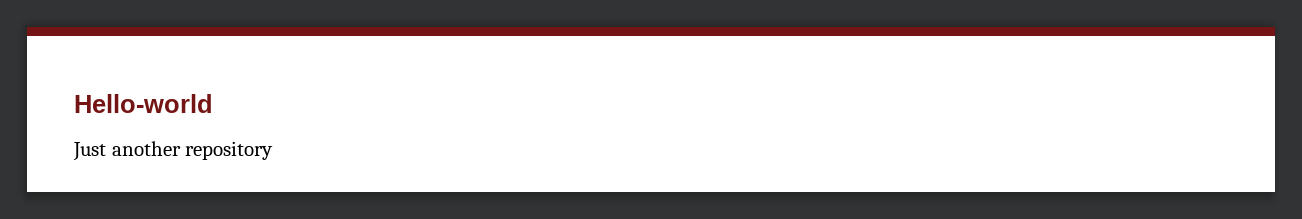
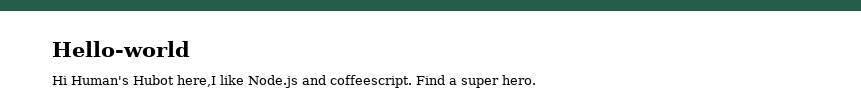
- Just another repository
+ Hi Human's Hubot here,I like Node.js and coffeescript. Find a super hero.

